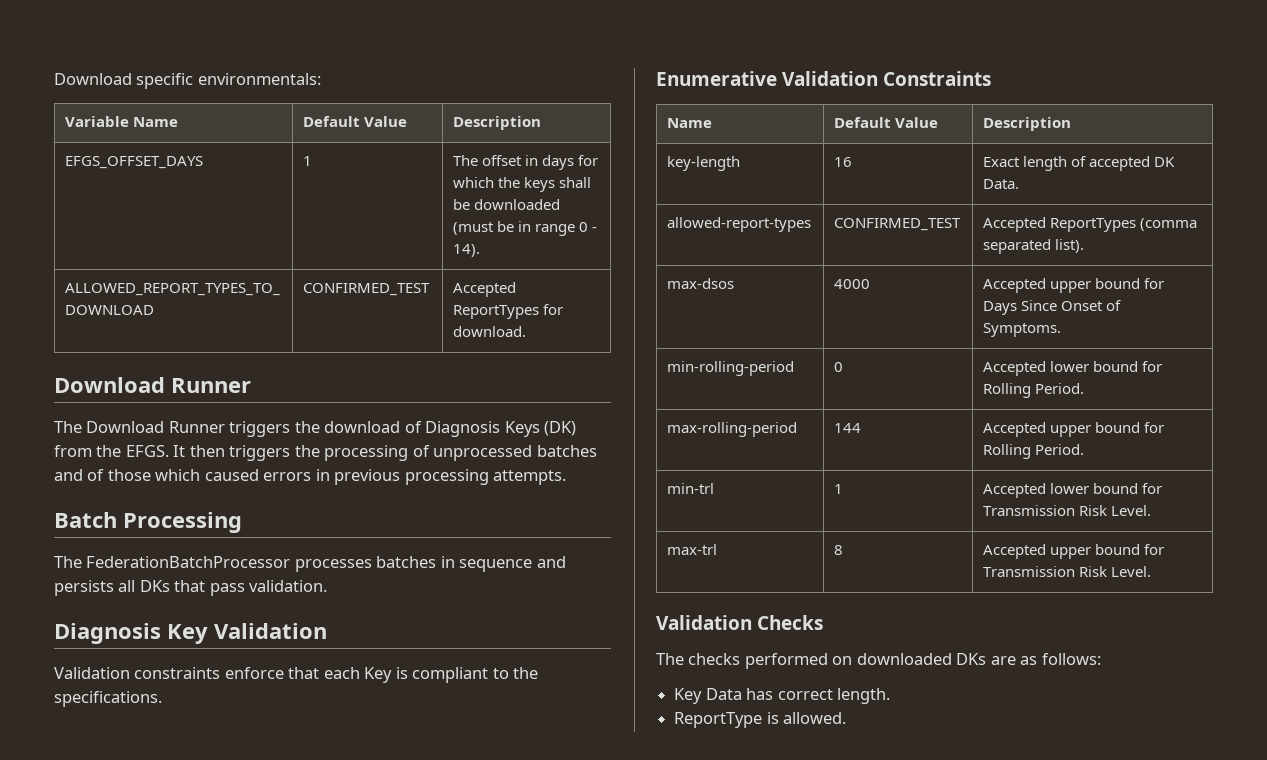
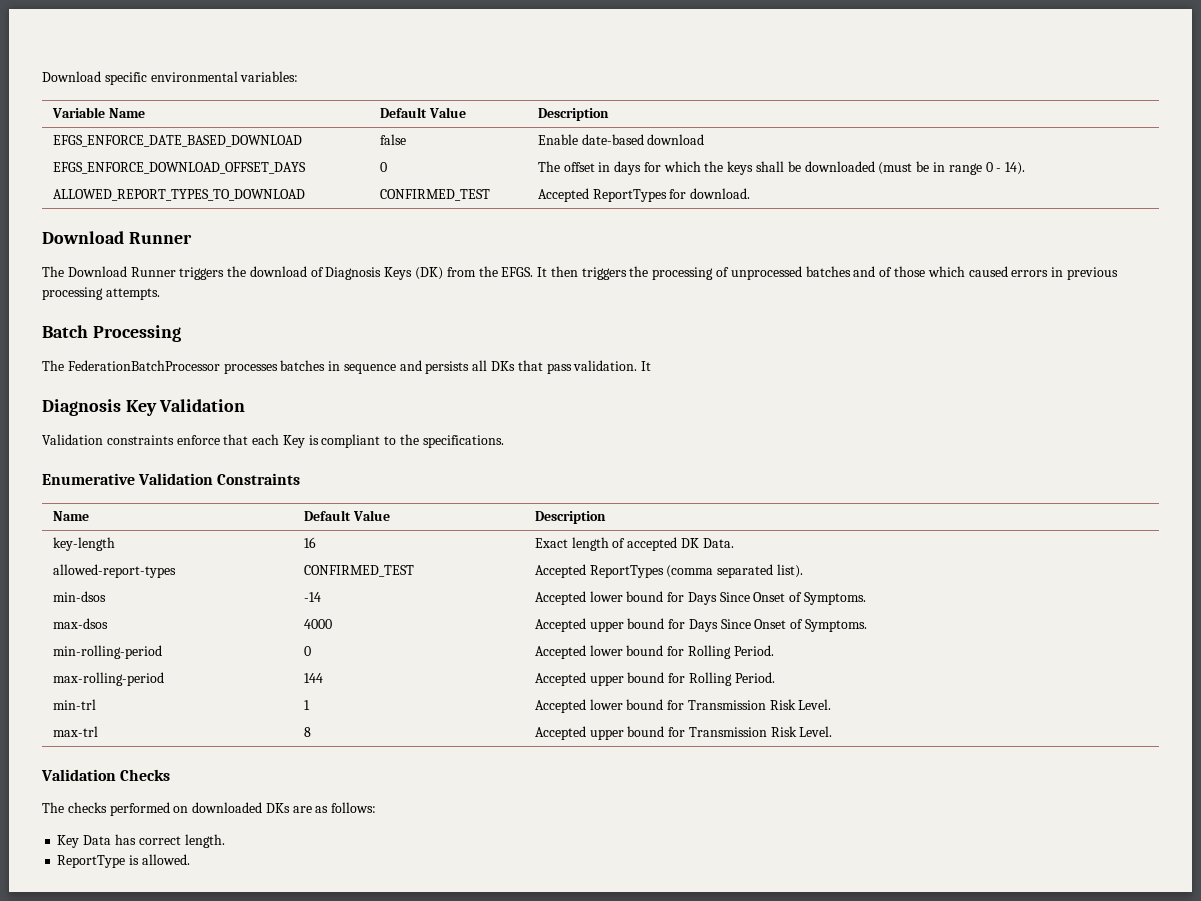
- Download specific environmentals:
+ Download specific environmental variables:
- EFGS_OFFSET_DAYS | 1 | The offset in days for which the keys shall be downloaded (must be in range 0 - 14).
+ EFGS_ENFORCE_DATE_BASED_DOWNLOAD | false | Enable date-based download
+ EFGS_ENFORCE_DOWNLOAD_OFFSET_DAYS | 0 | The offset in days for which the keys shall be downloaded (must be in range 0 - 14).
- The FederationBatchProcessor processes batches in sequence and persists all DKs that pass validation.
+ The FederationBatchProcessor processes batches in sequence and persists all DKs that pass validation. It
+ min-dsos | -14 | Accepted lower bound for Days Since Onset of Symptoms.

